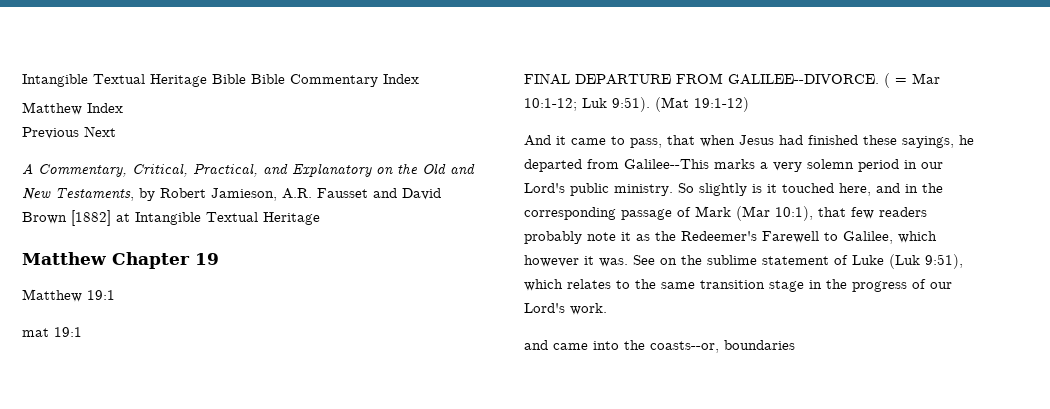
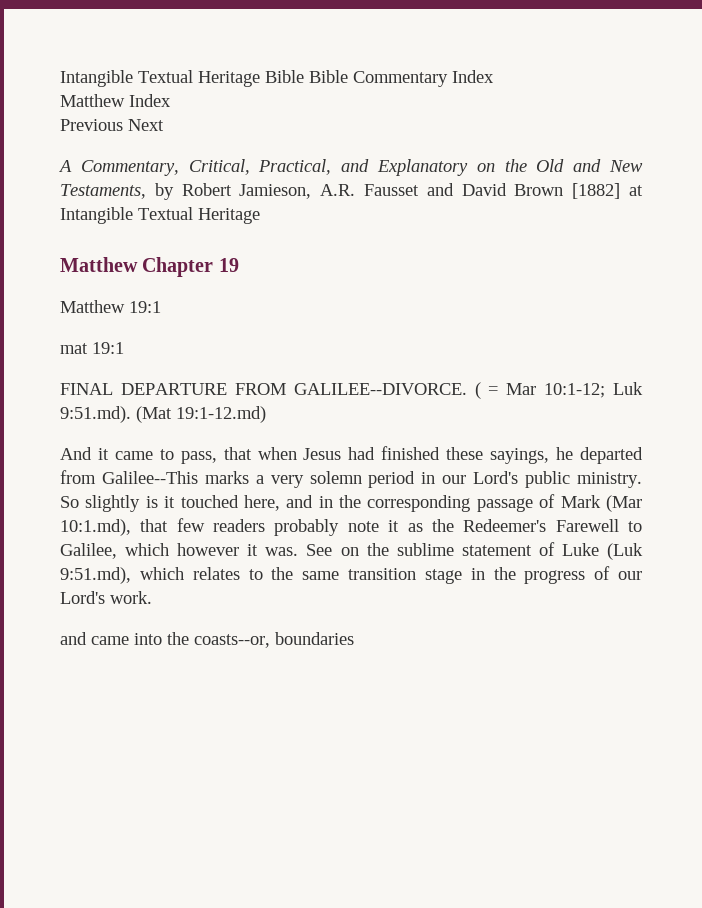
- ( = Mar 10:1-12; Luk 9:51). (Mat 19:1-12)
+ ( = Mar 10:1-12; Luk 9:51.md). (Mat 19:1-12.md)
- So slightly is it touched here, and in the corresponding passage of Mark (Mar 10:1), that few readers probably note it as the Redeemer's Farewell to Galilee, which however it was.
+ So slightly is it touched here, and in the corresponding passage of Mark (Mar 10:1.md), that few readers probably note it as the Redeemer's Farewell to Galilee, which however it was.
- See on the sublime statement of Luke (Luk 9:51), which relates to the same transition stage in the progress of our Lord's work.
+ See on the sublime statement of Luke (Luk 9:51.md), which relates to the same transition stage in the progress of our Lord's work.

